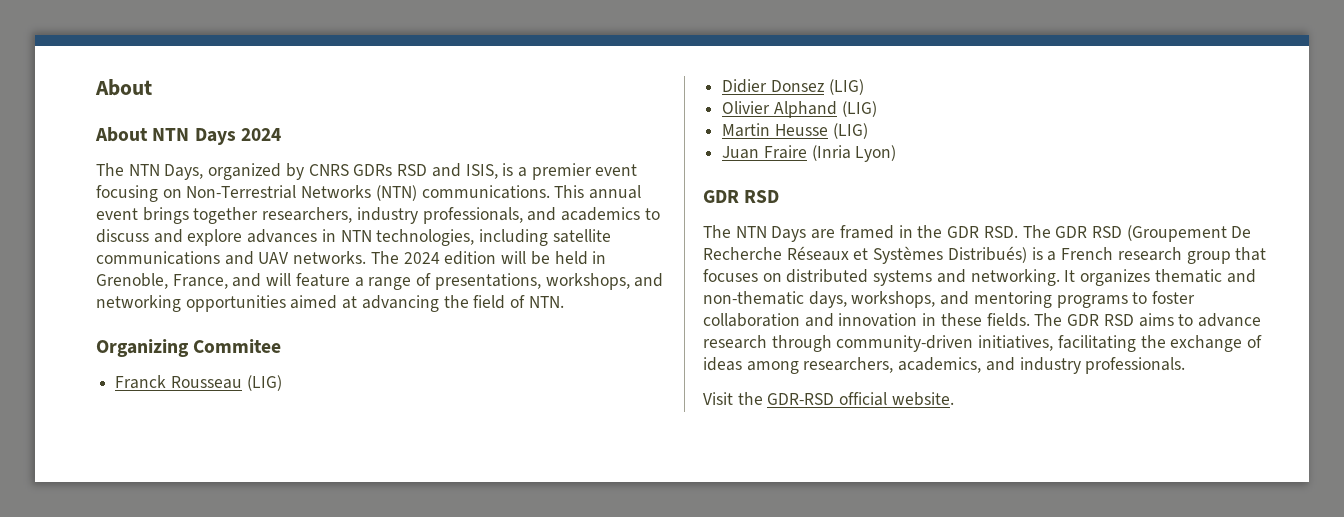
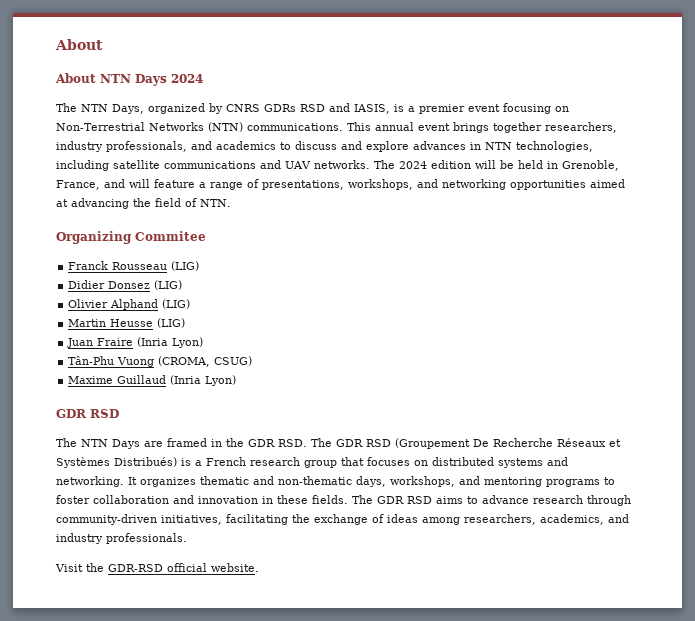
- The NTN Days, organized by CNRS GDRs RSD and ISIS, is a premier event focusing on Non-Terrestrial Networks (NTN) communications.
+ The NTN Days, organized by CNRS GDRs RSD and IASIS, is a premier event focusing on Non-Terrestrial Networks (NTN) communications.
+ Tân-Phu Vuong (CROMA, CSUG)
+ Maxime Guillaud (Inria Lyon)

